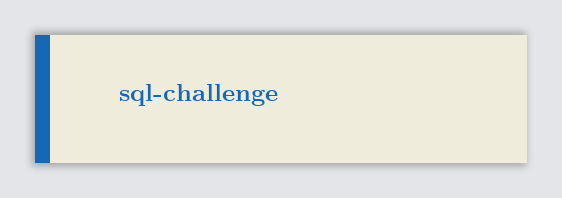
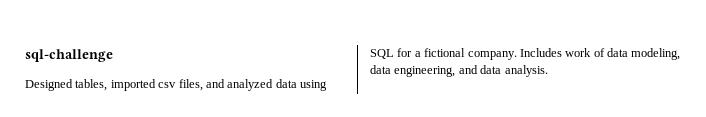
+ Designed tables, imported csv files, and analyzed data using SQL for a fictional company. Includes work of data modeling, data engineering, and data analysis.

